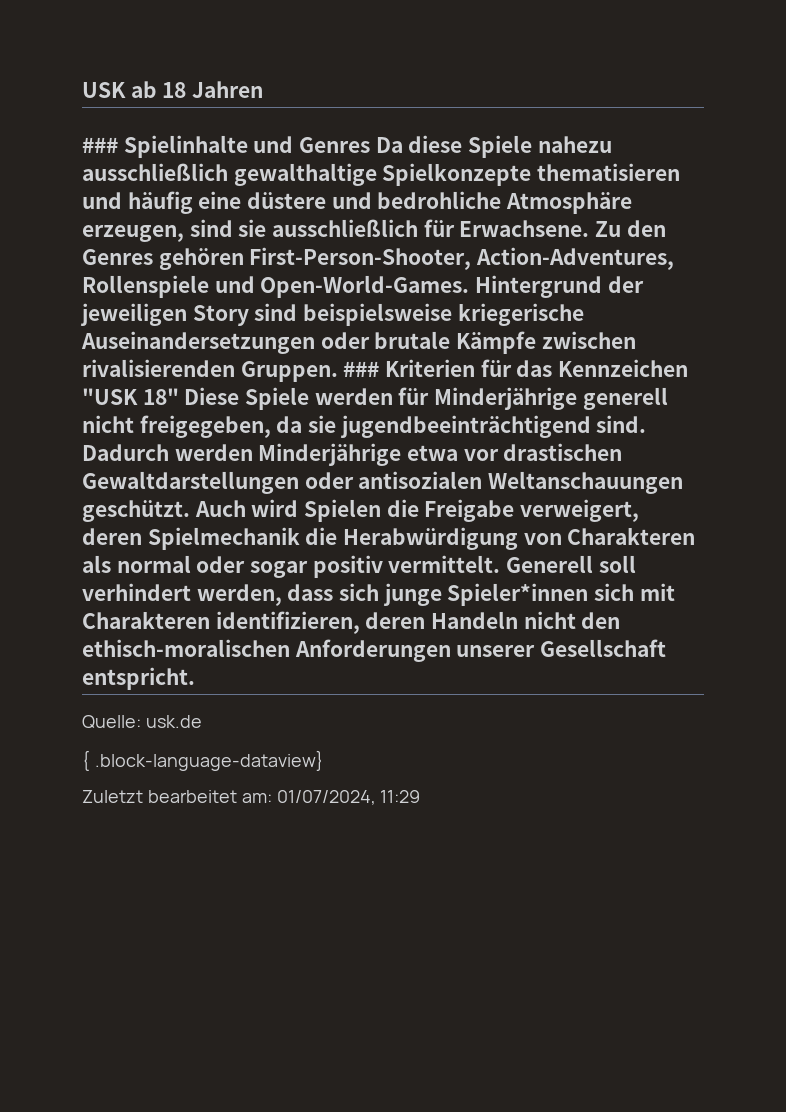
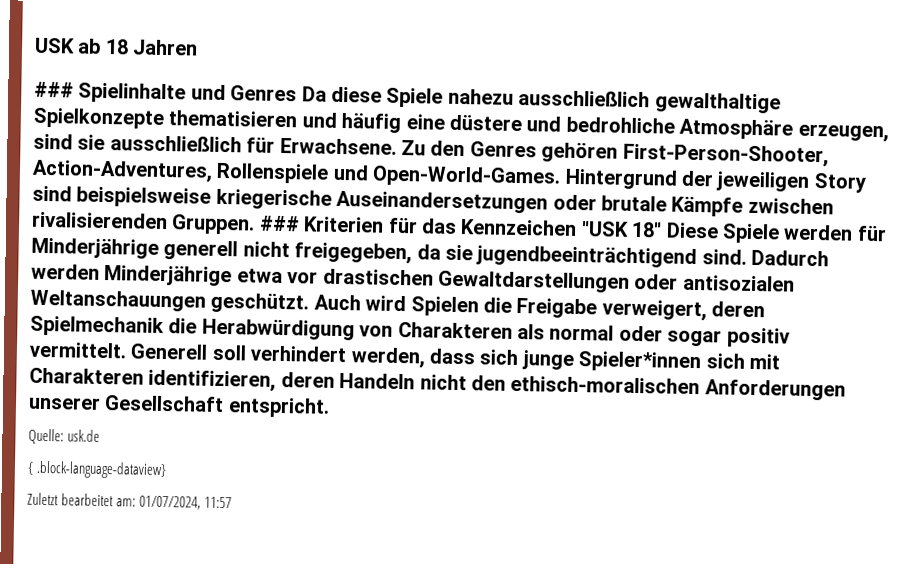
- Zuletzt bearbeitet am: 01/07/2024, 11:29
+ Zuletzt bearbeitet am: 01/07/2024, 11:57

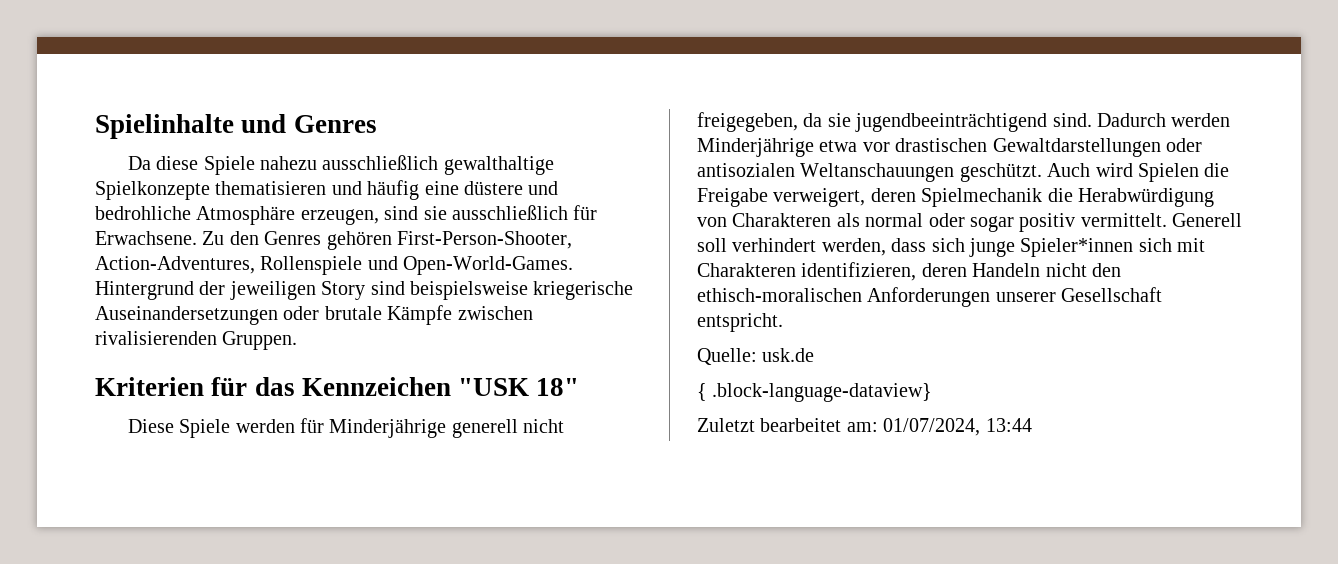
- USK ab 18 Jahren
- ### Spielinhalte und Genres Da diese Spiele nahezu ausschließlich gewalthaltige Spielkonzepte thematisieren und häufig eine düstere und bedrohliche Atmosphäre erzeugen, sind sie ausschließlich für Erwachsene.
+ Spielinhalte und Genres
+ Da diese Spiele nahezu ausschließlich gewalthaltige Spielkonzepte thematisieren und häufig eine düstere und bedrohliche Atmosphäre erzeugen, sind sie ausschließlich für Erwachsene.
- Hintergrund der jeweiligen Story sind beispielsweise kriegerische Auseinandersetzungen oder brutale Kämpfe zwischen rivalisierenden Gruppen. ### Kriterien für das Kennzeichen "USK 18" Diese Spiele werden für Minderjährige generell nicht freigegeben, da sie jugendbeeinträchtigend sind.
+ Hintergrund der jeweiligen Story sind beispielsweise kriegerische Auseinandersetzungen oder brutale Kämpfe zwischen rivalisierenden Gruppen.
+ Kriterien für das Kennzeichen "USK 18"
+ Diese Spiele werden für Minderjährige generell nicht freigegeben, da sie jugendbeeinträchtigend sind.
- Zuletzt bearbeitet am: 01/07/2024, 11:57
+ Zuletzt bearbeitet am: 01/07/2024, 13:44

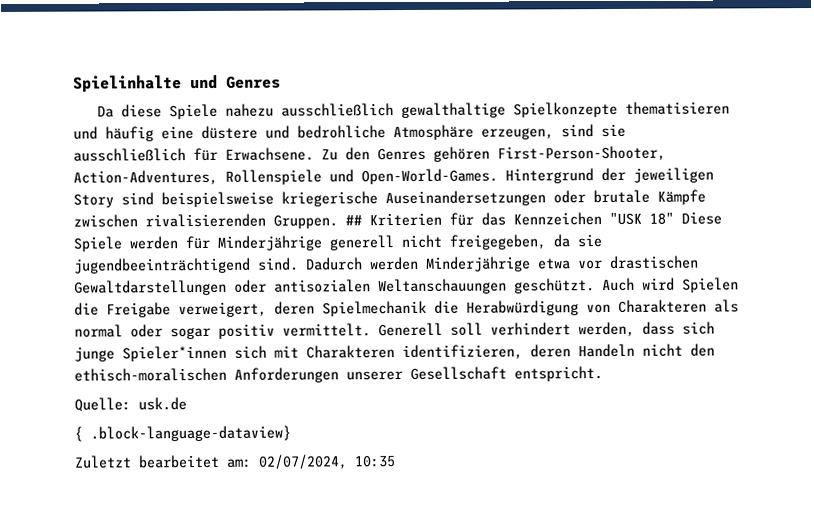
- Hintergrund der jeweiligen Story sind beispielsweise kriegerische Auseinandersetzungen oder brutale Kämpfe zwischen rivalisierenden Gruppen.
- Kriterien für das Kennzeichen "USK 18"
- Diese Spiele werden für Minderjährige generell nicht freigegeben, da sie jugendbeeinträchtigend sind.
+ Hintergrund der jeweiligen Story sind beispielsweise kriegerische Auseinandersetzungen oder brutale Kämpfe zwischen rivalisierenden Gruppen. ## Kriterien für das Kennzeichen "USK 18" Diese Spiele werden für Minderjährige generell nicht freigegeben, da sie jugendbeeinträchtigend sind.
- Zuletzt bearbeitet am: 01/07/2024, 13:44
+ Zuletzt bearbeitet am: 02/07/2024, 10:35

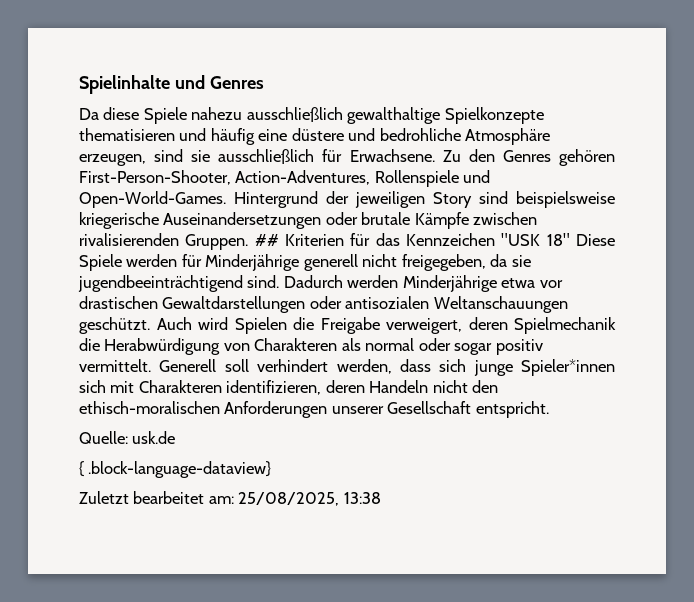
- Zuletzt bearbeitet am: 02/07/2024, 10:35
+ Zuletzt bearbeitet am: 25/08/2025, 13:38

